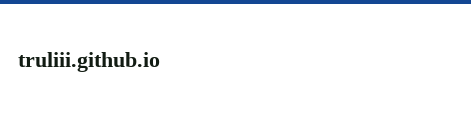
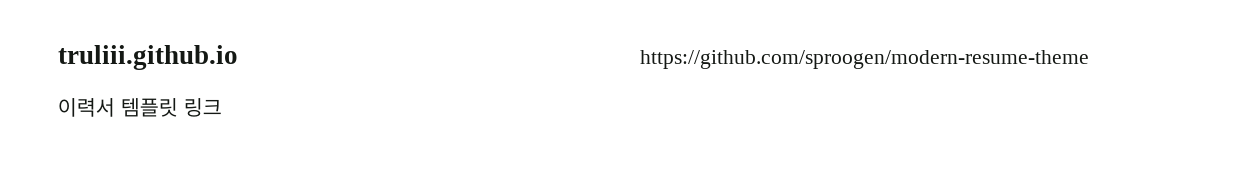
+ 이력서 템플릿 링크 https://github.com/sproogen/modern-resume-theme

